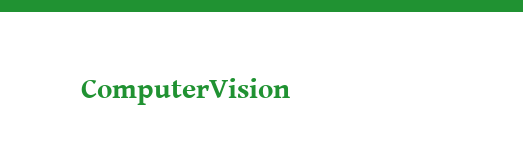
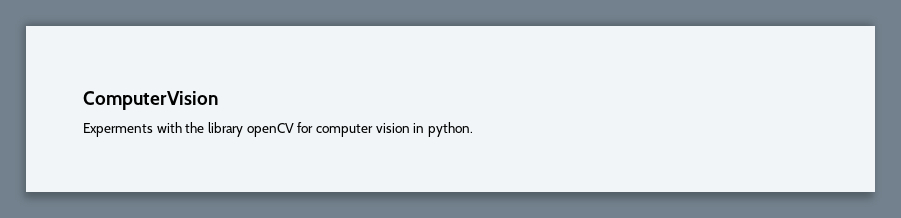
+ Experments with the library openCV for computer vision in python.

